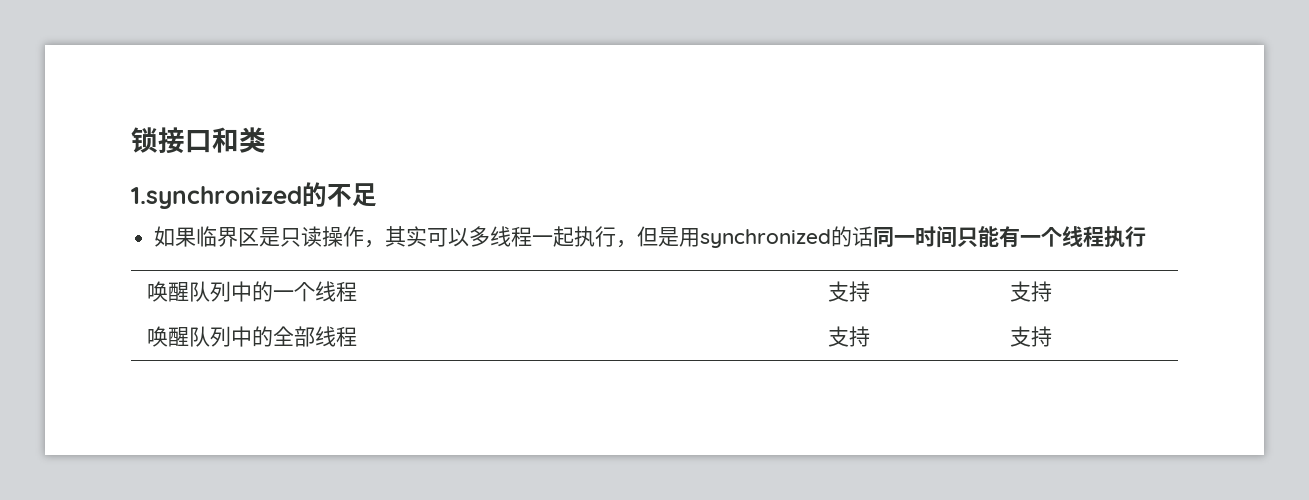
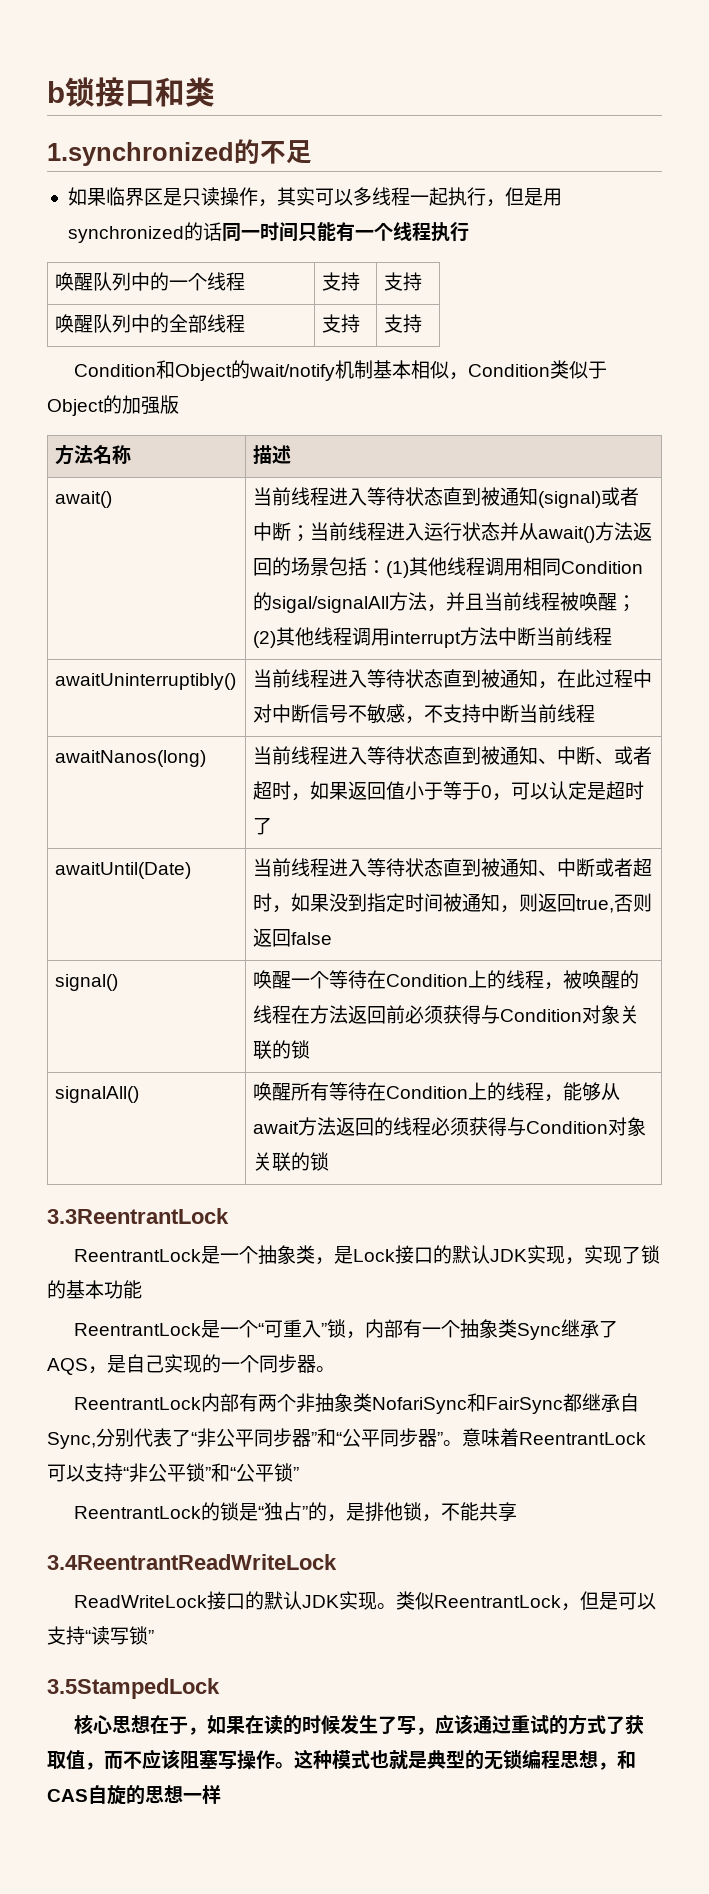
- 锁接口和类
+ b锁接口和类
+ Condition和Object的wait/notify机制基本相似，Condition类似于Object的加强版
+ 方法名称 | 描述
+ await() | 当前线程进入等待状态直到被通知(signal)或者中断；当前线程进入运行状态并从await()方法返回的场景包括：(1)其他线程调用相同Condition的sigal/signalAll方法，并且当前线程被唤醒；(2)其他线程调用interrupt方法中断当前线程
+ awaitUninterruptibly() | 当前线程进入等待状态直到被通知，在此过程中对中断信号不敏感，不支持中断当前线程
+ awaitNanos(long) | 当前线程进入等待状态直到被通知、中断、或者超时，如果返回值小于等于0，可以认定是超时了
+ awaitUntil(Date) | 当前线程进入等待状态直到被通知、中断或者超时，如果没到指定时间被通知，则返回true,否则返回false
+ signal() | 唤醒一个等待在Condition上的线程，被唤醒的线程在方法返回前必须获得与Condition对象关联的锁
+ signalAll() | 唤醒所有等待在Condition上的线程，能够从await方法返回的线程必须获得与Condition对象关联的锁
+ 3.3ReentrantLock
+ ReentrantLock是一个抽象类，是Lock接口的默认JDK实现，实现了锁的基本功能
+ ReentrantLock是一个“可重入”锁，内部有一个抽象类Sync继承了AQS，是自己实现的一个同步器。
+ ReentrantLock内部有两个非抽象类NofariSync和FairSync都继承自Sync,分别代表了“非公平同步器”和“公平同步器”。意味着ReentrantLock可以支持“非公平锁”和“公平锁”
+ ReentrantLock的锁是“独占”的，是排他锁，不能共享
+ 3.4ReentrantReadWriteLock
+ ReadWriteLock接口的默认JDK实现。类似ReentrantLock，但是可以支持“读写锁”
+ 3.5StampedLock
+ 核心思想在于，如果在读的时候发生了写，应该通过重试的方式了获取值，而不应该阻塞写操作。这种模式也就是典型的无锁编程思想，和CAS自旋的思想一样

